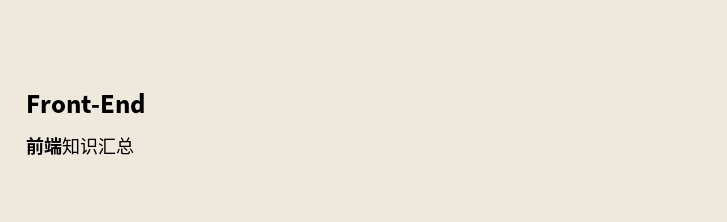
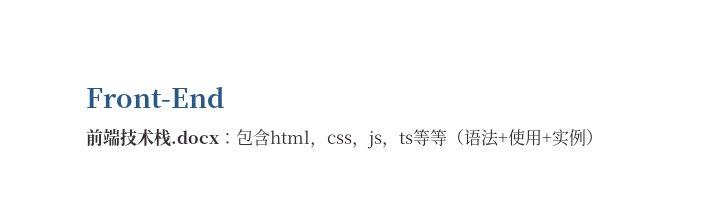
- 前端知识汇总
+ 前端技术栈.docx：包含html，css，js，ts等等（语法+使用+实例）

